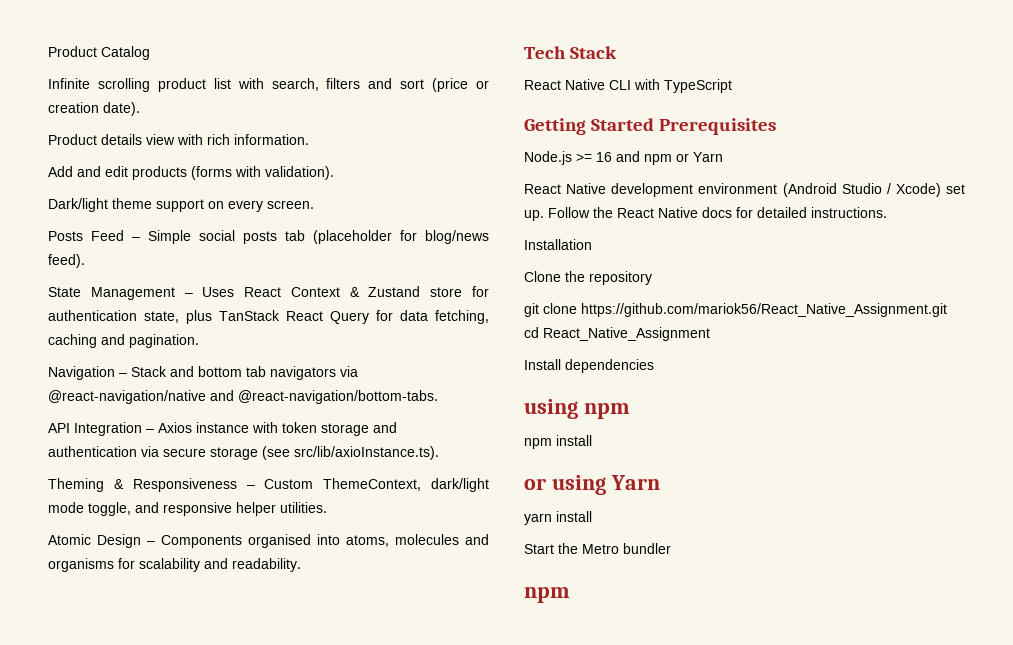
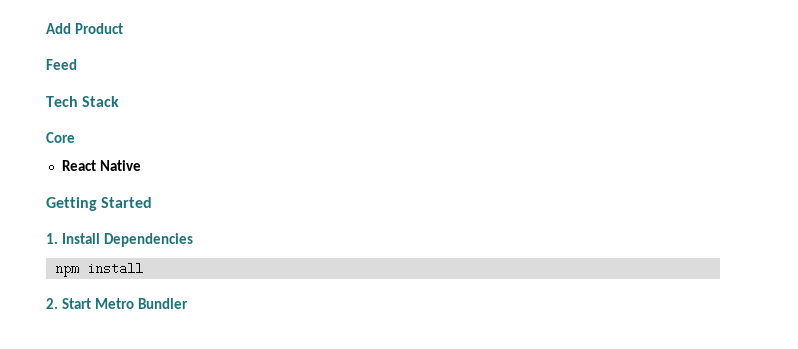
- Product Catalog
- Infinite scrolling product list with search, filters and sort (price or creation date).
- Product details view with rich information.
- Add and edit products (forms with validation).
- Dark/light theme support on every screen.
- Posts Feed – Simple social posts tab (placeholder for blog/news feed).
- State Management – Uses React Context & Zustand store for authentication state, plus TanStack React Query for data fetching, caching and pagination.
- Navigation – Stack and bottom tab navigators via @react-navigation/native and @react-navigation/bottom-tabs.
- API Integration – Axios instance with token storage and authentication via secure storage (see src/lib/axioInstance.ts).
- Theming & Responsiveness – Custom ThemeContext, dark/light mode toggle, and responsive helper utilities.
- Atomic Design – Components organised into atoms, molecules and organisms for scalability and readability.
+ Add Product
+ Feed
- React Native CLI with TypeScript
+ Core
+ React Native
- Getting Started Prerequisites
- Node.js >= 16 and npm or Yarn
- React Native development environment (Android Studio / Xcode) set up. Follow the React Native docs for detailed instructions.
- Installation
- Clone the repository
- git clone https://github.com/mariok56/React_Native_Assignment.git cd React_Native_Assignment
- Install dependencies
- using npm
+ Getting Started
+ 1. Install Dependencies
  npm install
- or using Yarn
- yarn install
- Start the Metro bundler
- npm
+ 2. Start Metro Bundler

